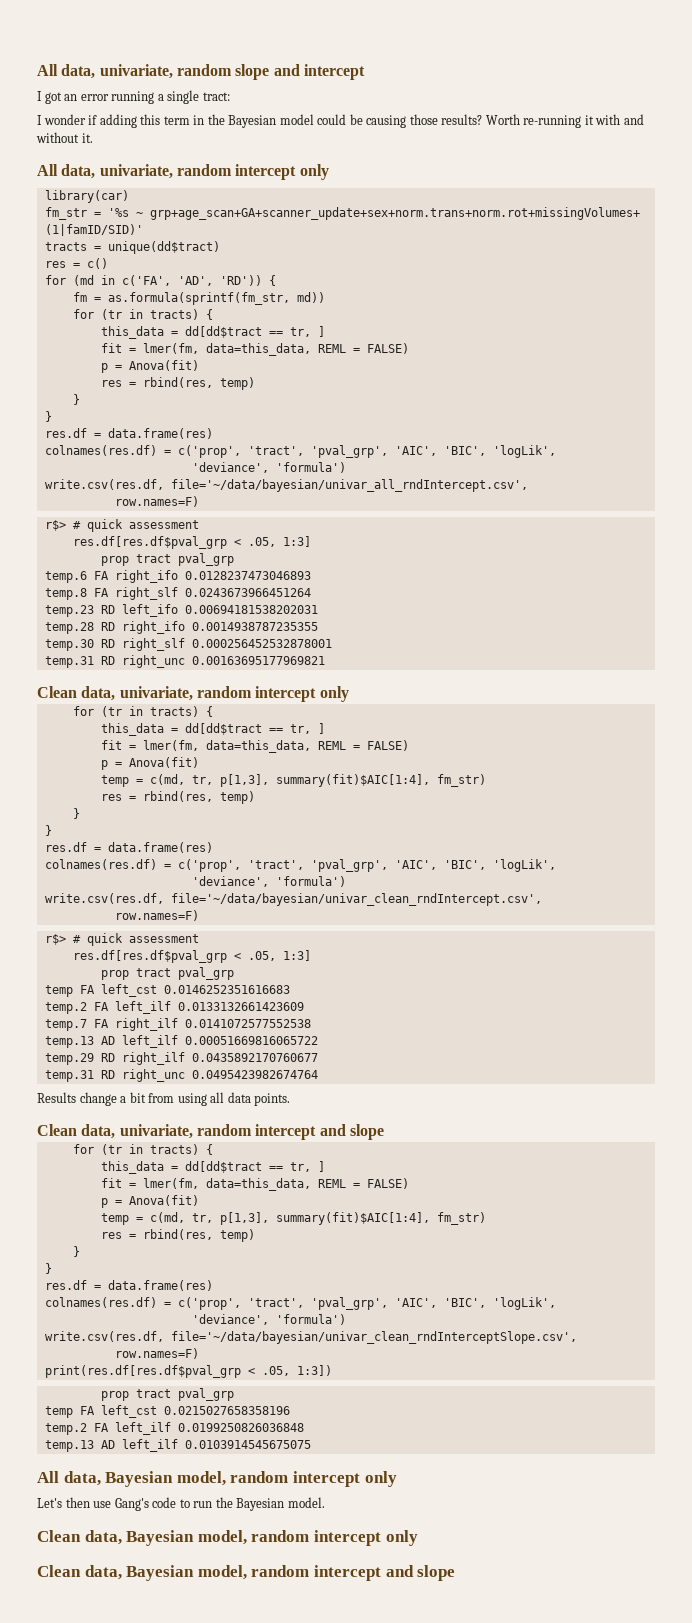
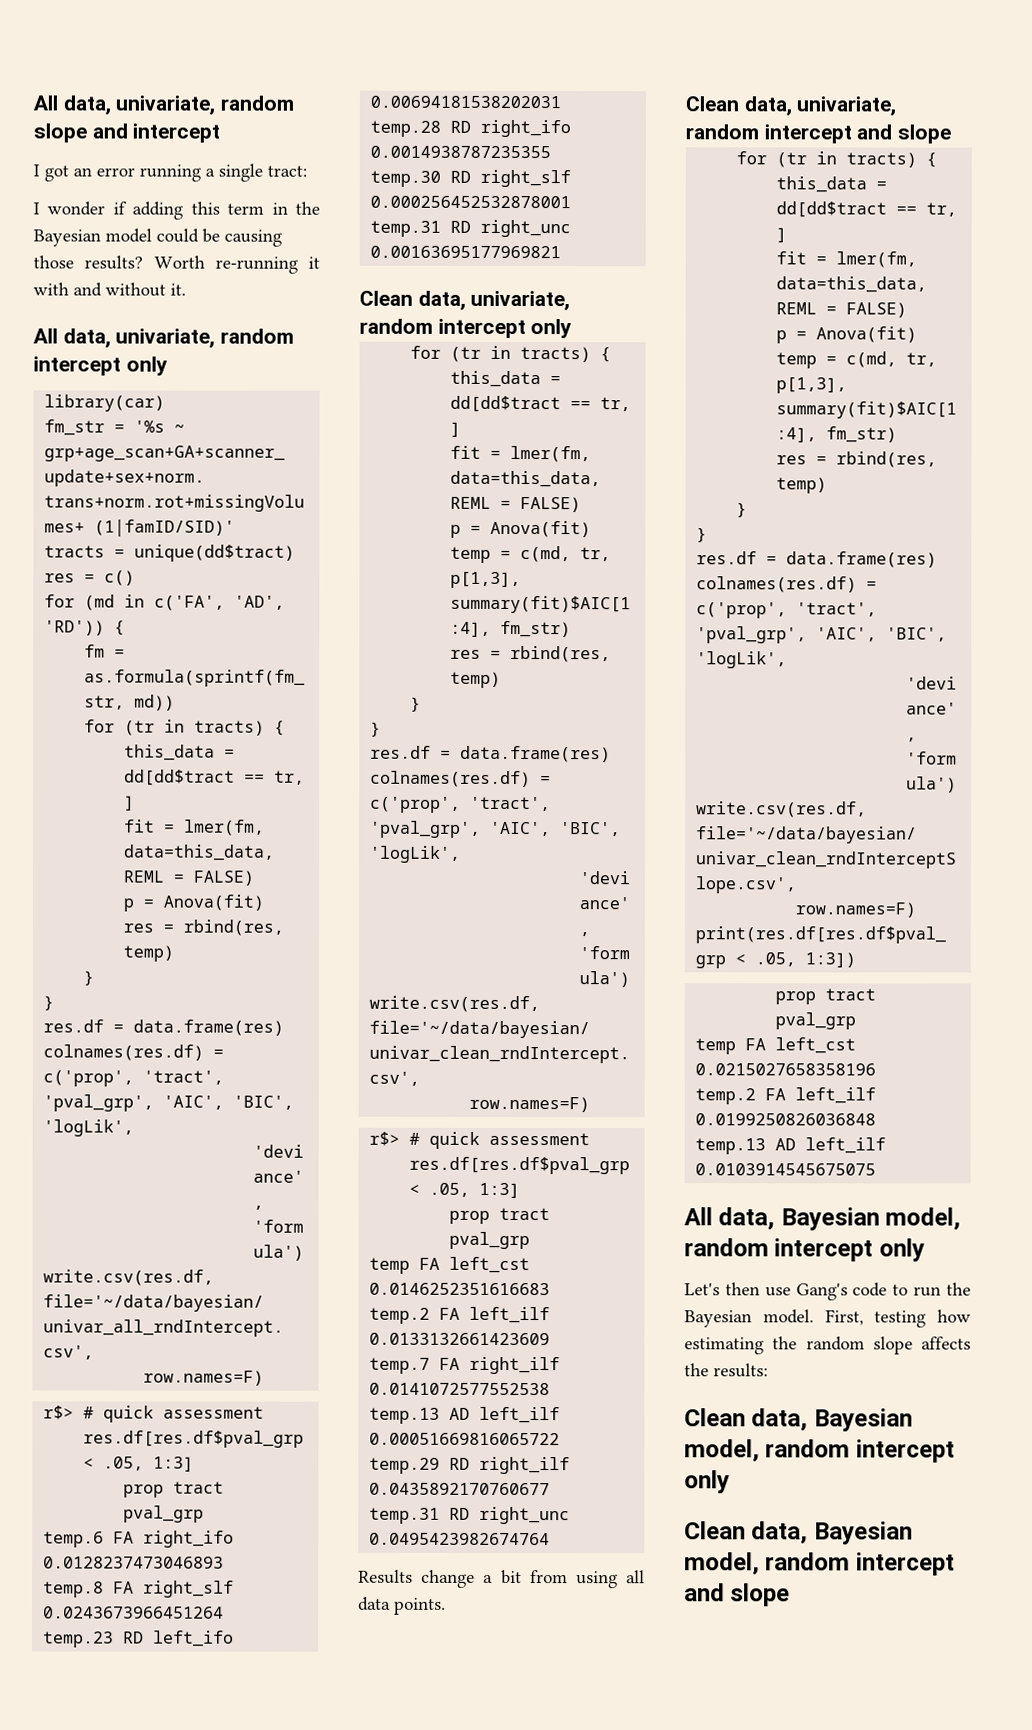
+ First, testing how estimating the random slope affects the results:

